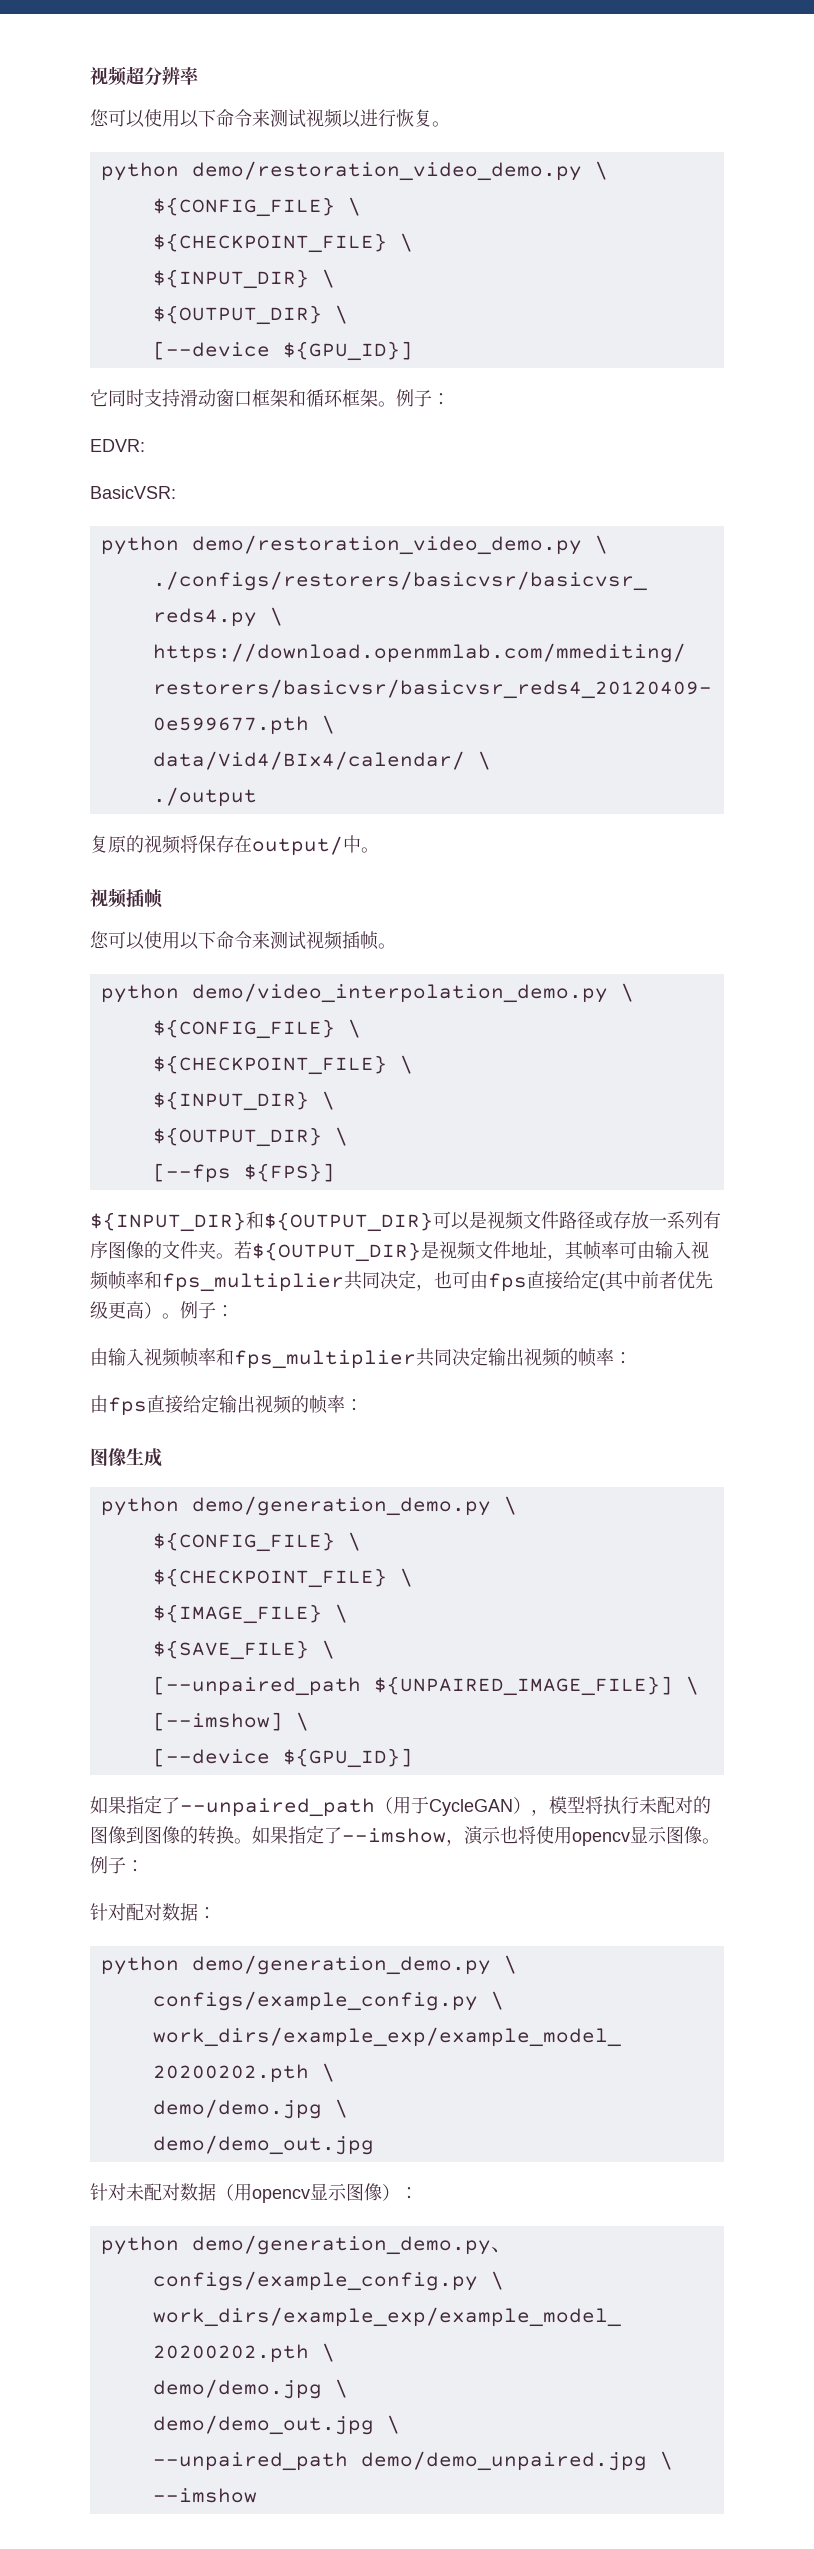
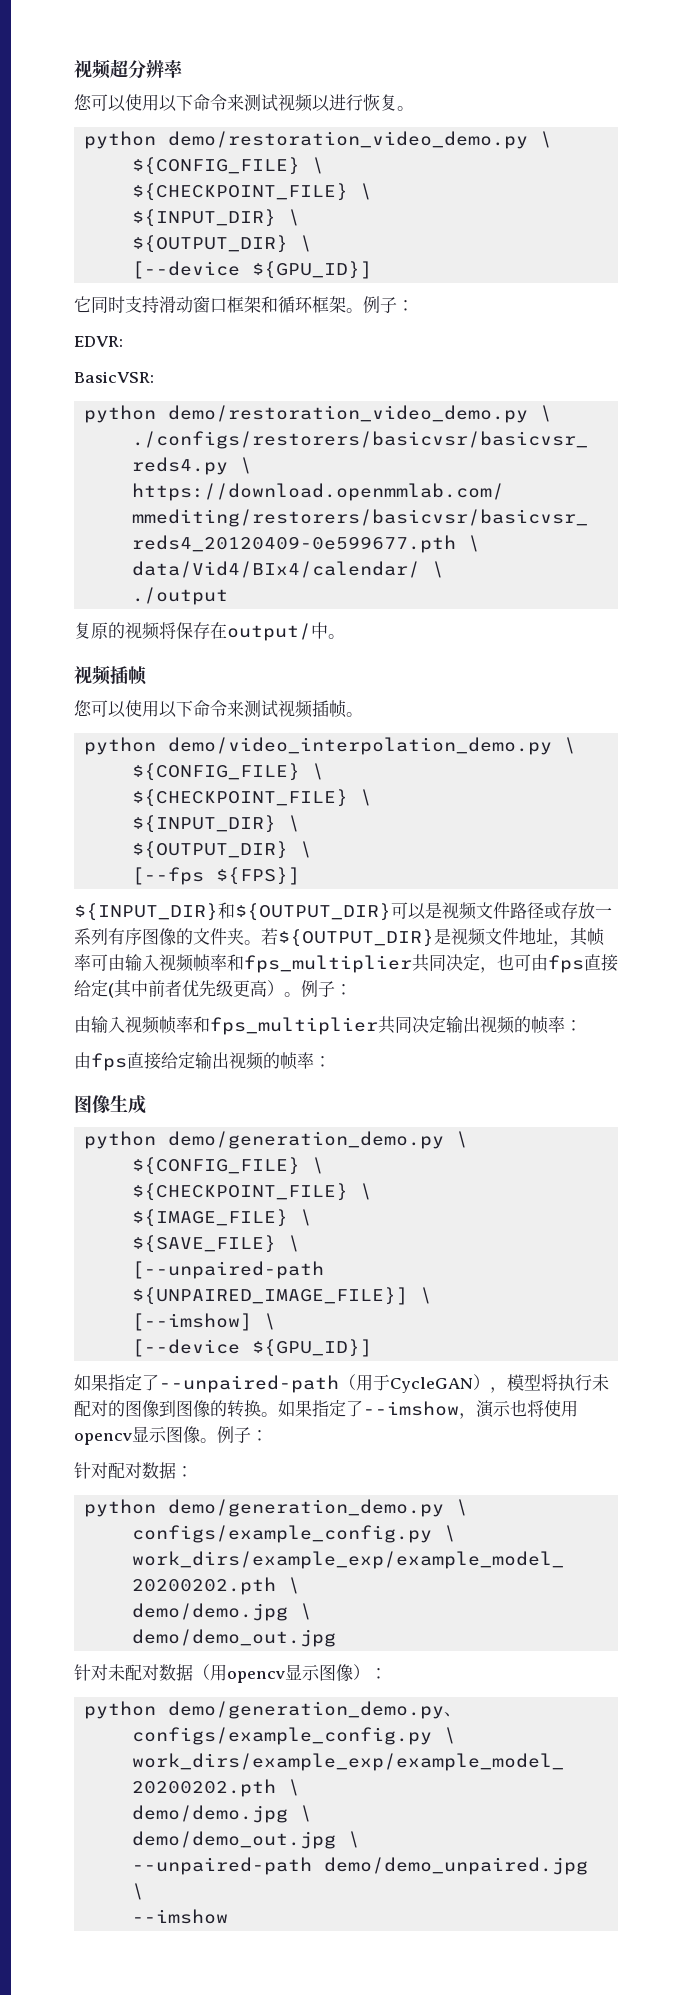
- [--unpaired_path ${UNPAIRED_IMAGE_FILE}] \
+ [--unpaired-path ${UNPAIRED_IMAGE_FILE}] \
- 如果指定了--unpaired_path（用于CycleGAN），模型将执行未配对的图像到图像的转换。
+ 如果指定了--unpaired-path（用于CycleGAN），模型将执行未配对的图像到图像的转换。
- --unpaired_path demo/demo_unpaired.jpg \
+ --unpaired-path demo/demo_unpaired.jpg \

